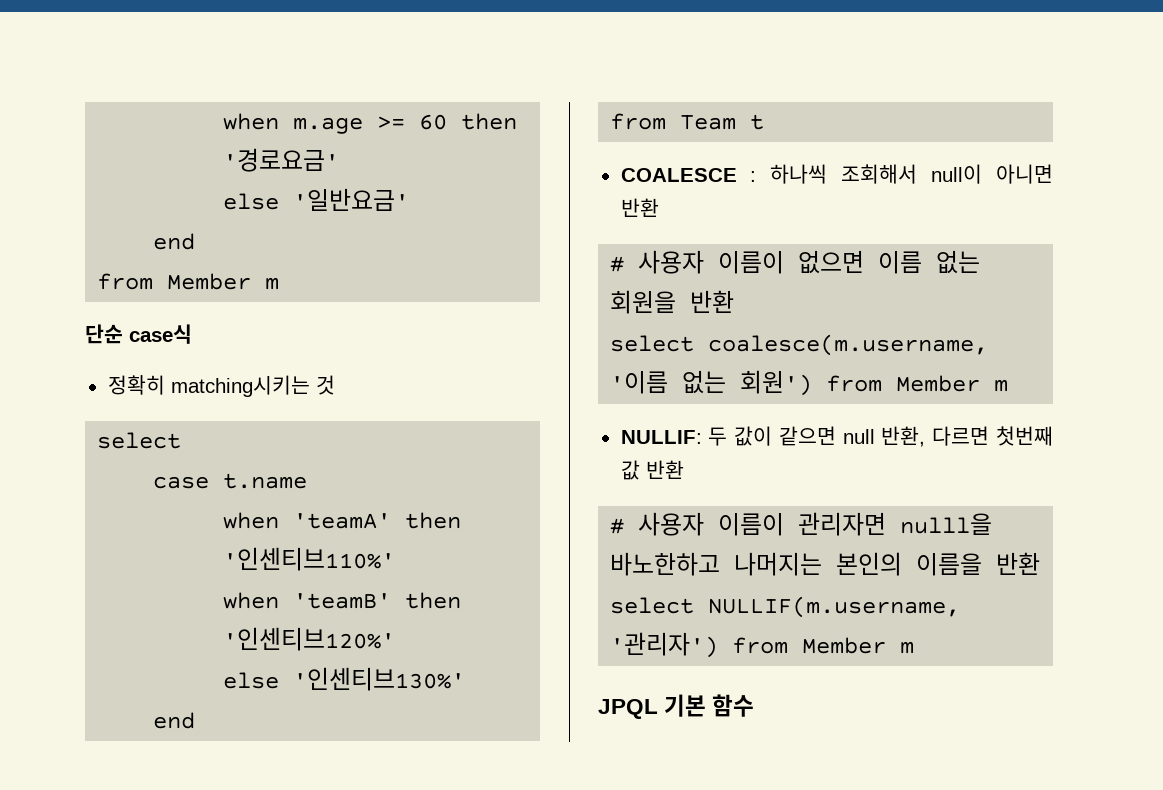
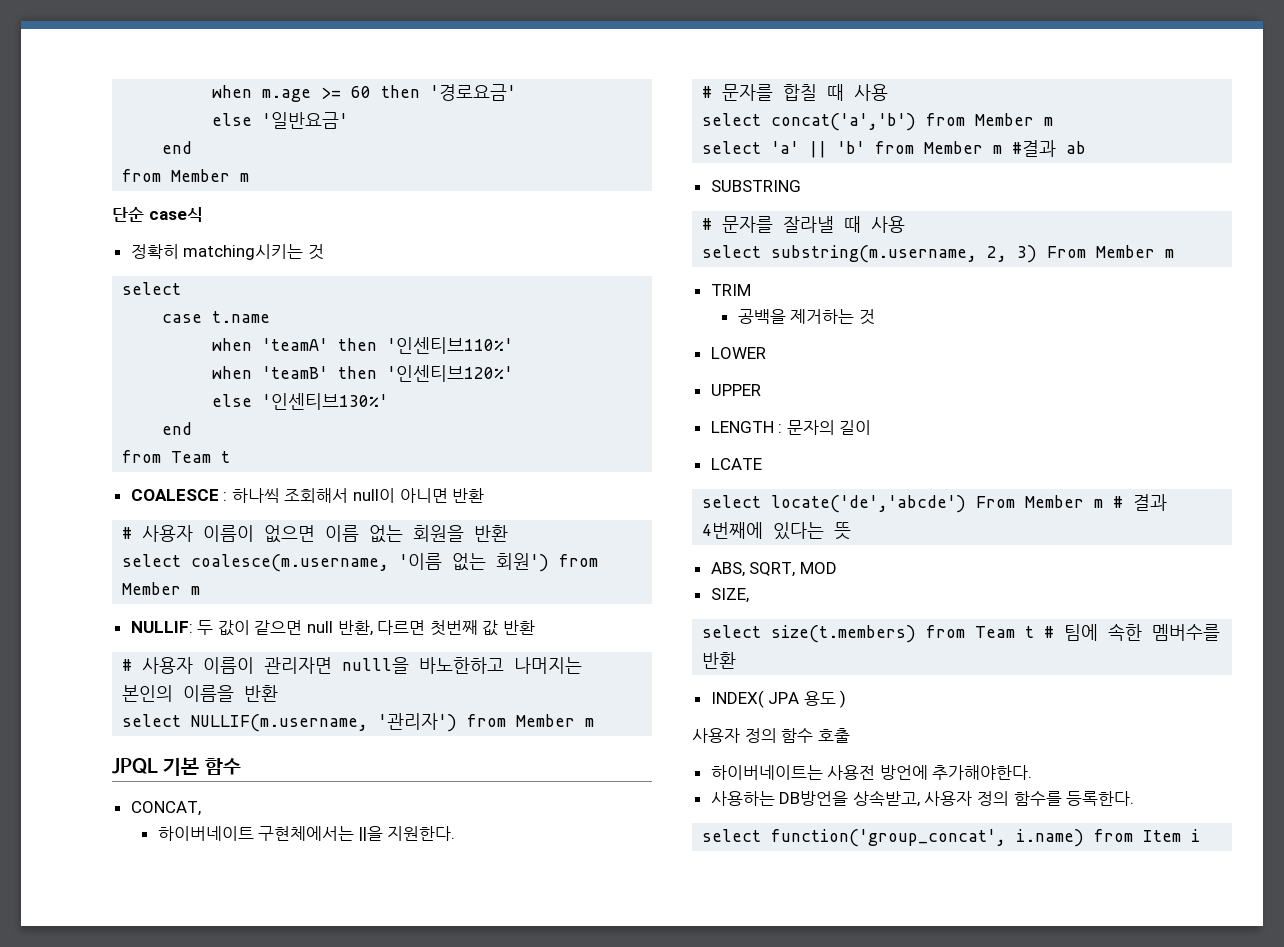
+ CONCAT,
+ 하이버네이트 구현체에서는 ||을 지원한다.
+ # 문자를 합칠 때 사용
+ select concat('a','b') from Member m
+ select 'a' || 'b' from Member m #결과 ab
+ SUBSTRING
+ # 문자를 잘라낼 때 사용
+ select substring(m.username, 2, 3) From Member m
+ TRIM
+ 공백을 제거하는 것
+ LOWER
+ UPPER
+ LENGTH : 문자의 길이
+ LCATE
+ select locate('de','abcde') From Member m # 결과 4번째에 있다는 뜻
+ ABS, SQRT, MOD
+ SIZE,
+ select size(t.members) from Team t # 팀에 속한 멤버수를 반환
+ INDEX( JPA 용도 )
+ 사용자 정의 함수 호출
+ 하이버네이트는 사용전 방언에 추가해야한다.
+ 사용하는 DB방언을 상속받고, 사용자 정의 함수를 등록한다.
+ select function('group_concat', i.name) from Item i

